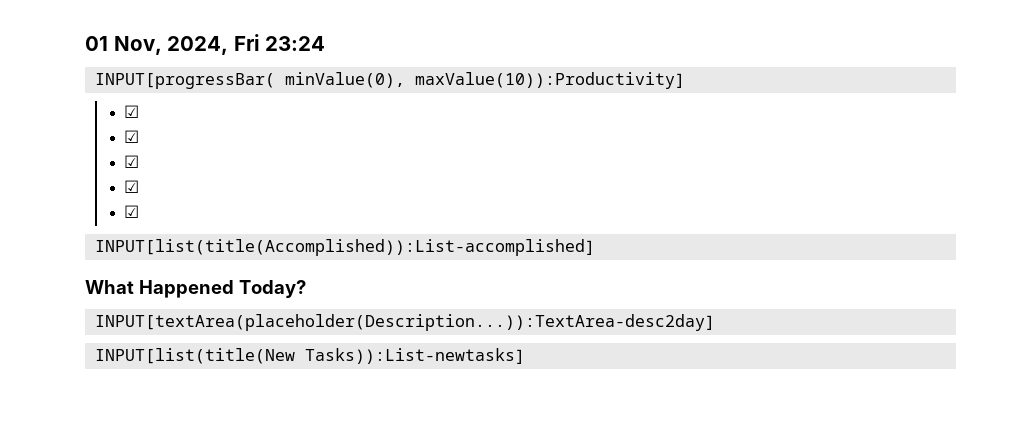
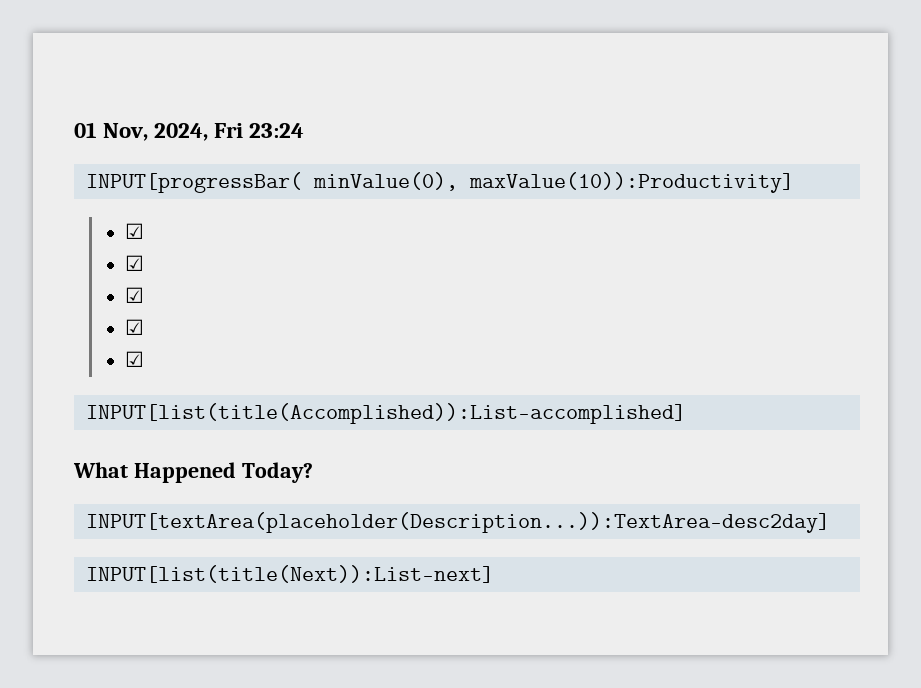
- INPUT[list(title(New Tasks)):List-newtasks]
+ INPUT[list(title(Next)):List-next]

